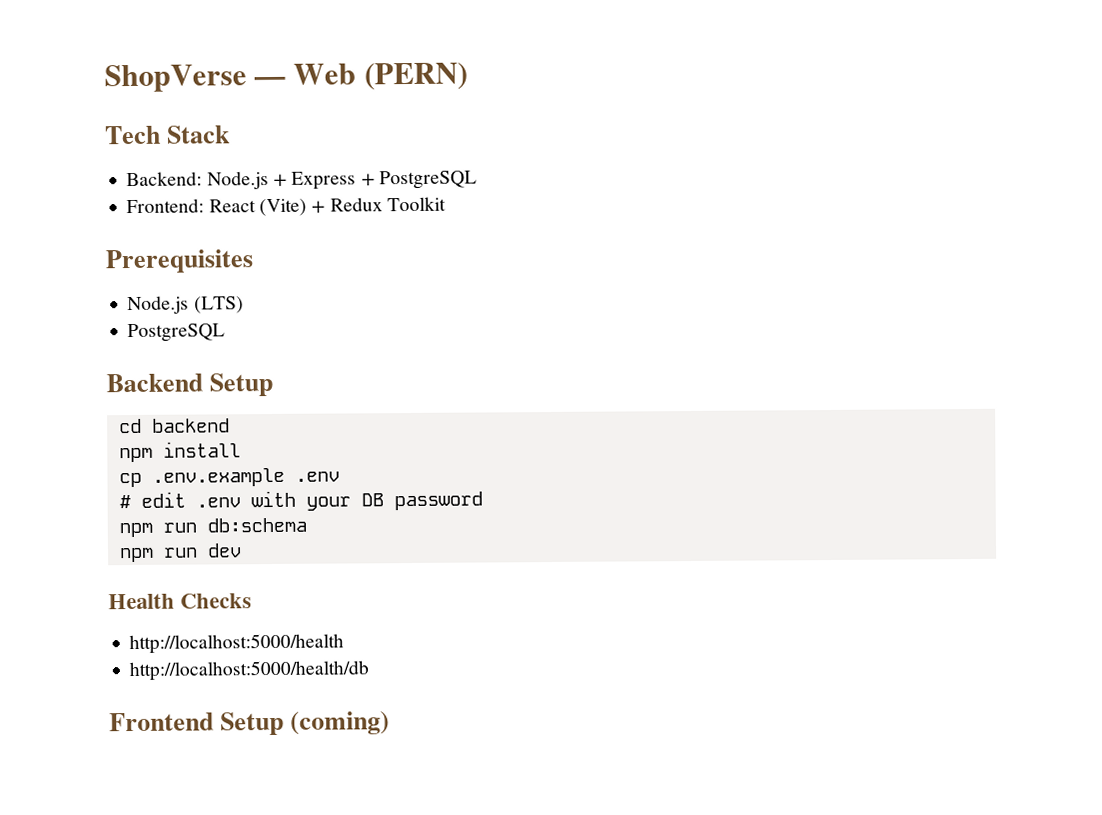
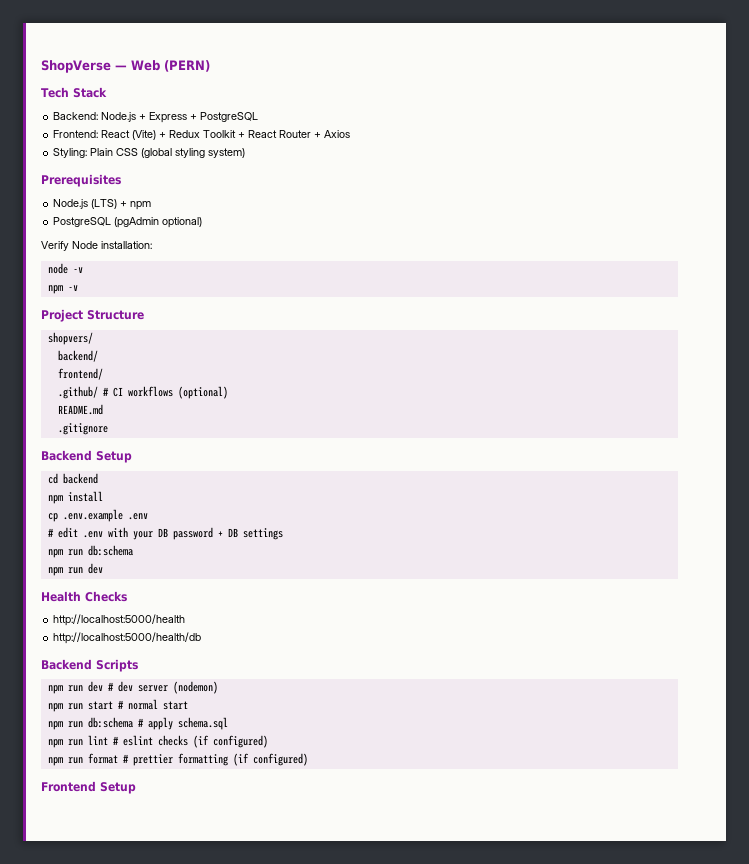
- Frontend: React (Vite) + Redux Toolkit
+ Frontend: React (Vite) + Redux Toolkit + React Router + Axios
+ Styling: Plain CSS (global styling system)
- Node.js (LTS)
- PostgreSQL
+ Node.js (LTS) + npm
+ PostgreSQL (pgAdmin optional)
+ Verify Node installation:
+ node -v
+ npm -v
+ Project Structure
+ shopvers/
+ backend/
+ frontend/
+ .github/ # CI workflows (optional)
+ README.md
+ .gitignore
- # edit .env with your DB password
+ # edit .env with your DB password + DB settings
+ Backend Scripts
+ npm run dev # dev server (nodemon)
+ npm run start # normal start
+ npm run db:schema # apply schema.sql
+ npm run lint # eslint checks (if configured)
+ npm run format # prettier formatting (if configured)
- Frontend Setup (coming)
+ Frontend Setup

